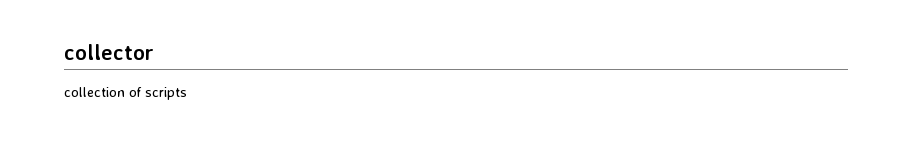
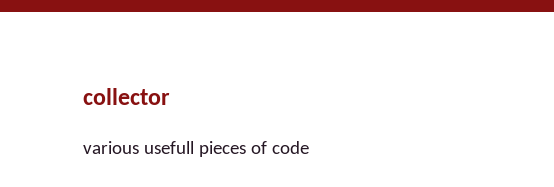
- collection of scripts
+ various usefull pieces of code

